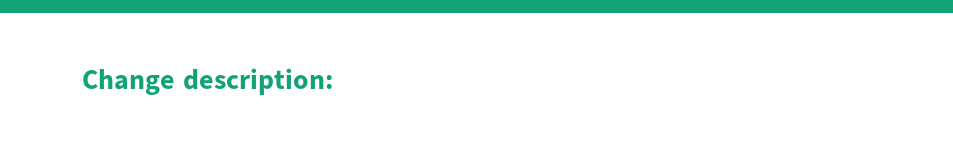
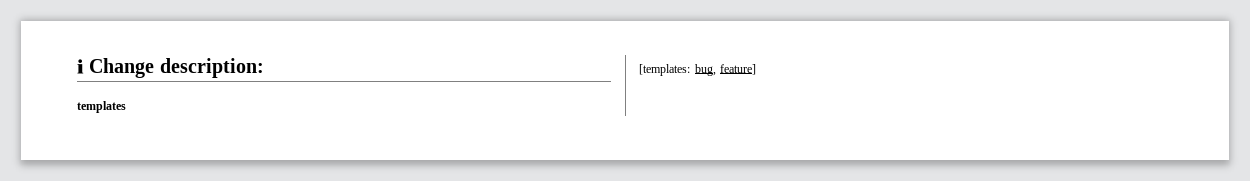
- Change description:
+ ℹ Change description:
+ templates
+ [templates: bug, feature]

